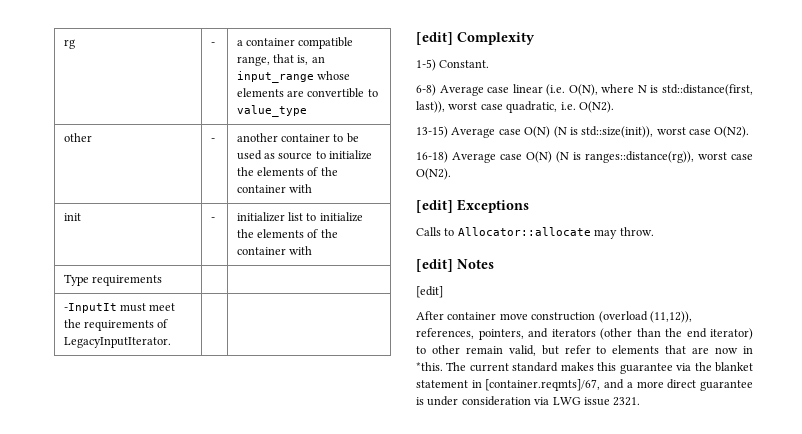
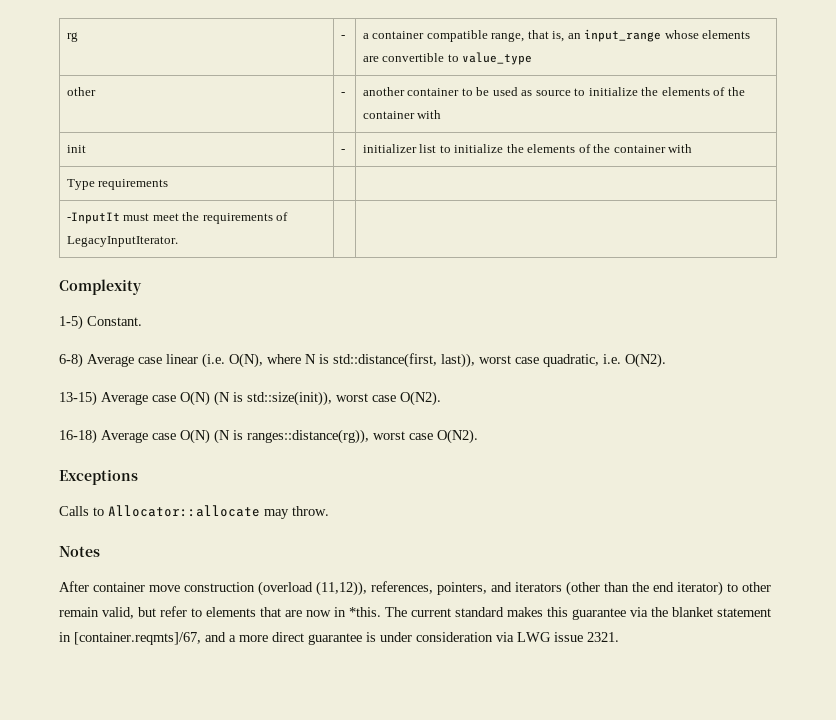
- [edit] Complexity
+ Complexity
- [edit] Exceptions
+ Exceptions
- [edit] Notes
- [edit]
+ Notes

